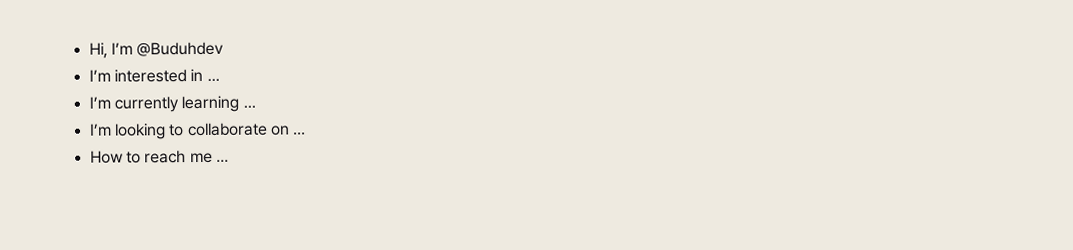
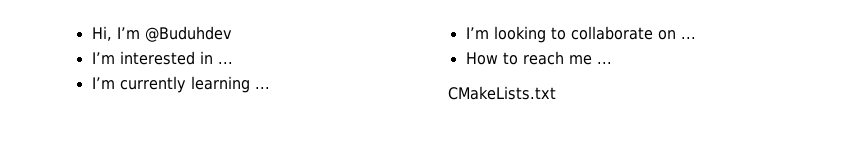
+ CMakeLists.txt

